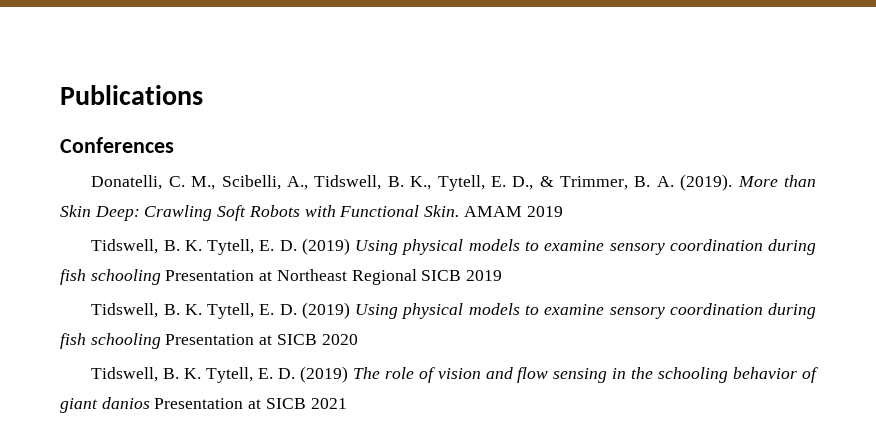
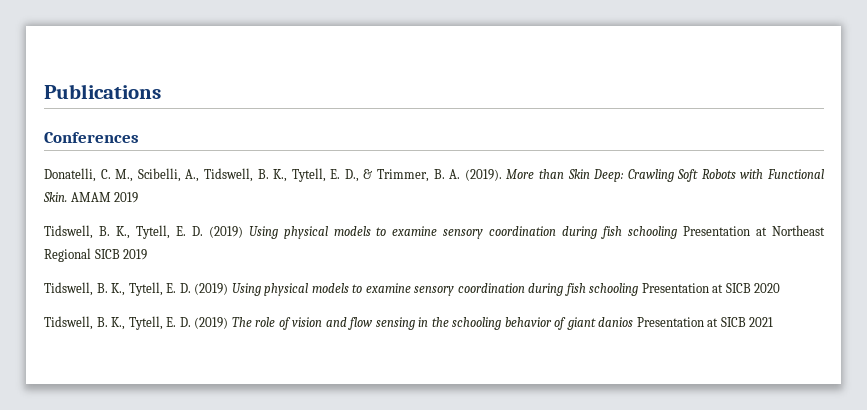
- Tidswell, B. K. Tytell, E. D. (2019) Using physical models to examine sensory coordination during fish schooling Presentation at Northeast Regional SICB 2019
+ Tidswell, B. K., Tytell, E. D. (2019) Using physical models to examine sensory coordination during fish schooling Presentation at Northeast Regional SICB 2019
- Tidswell, B. K. Tytell, E. D. (2019) Using physical models to examine sensory coordination during fish schooling Presentation at SICB 2020
+ Tidswell, B. K., Tytell, E. D. (2019) Using physical models to examine sensory coordination during fish schooling Presentation at SICB 2020
- Tidswell, B. K. Tytell, E. D. (2019) The role of vision and flow sensing in the schooling behavior of giant danios Presentation at SICB 2021
+ Tidswell, B. K., Tytell, E. D. (2019) The role of vision and flow sensing in the schooling behavior of giant danios Presentation at SICB 2021

